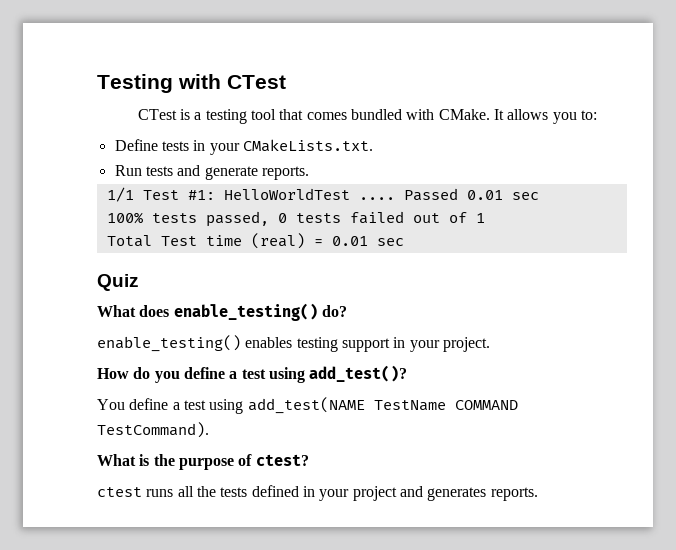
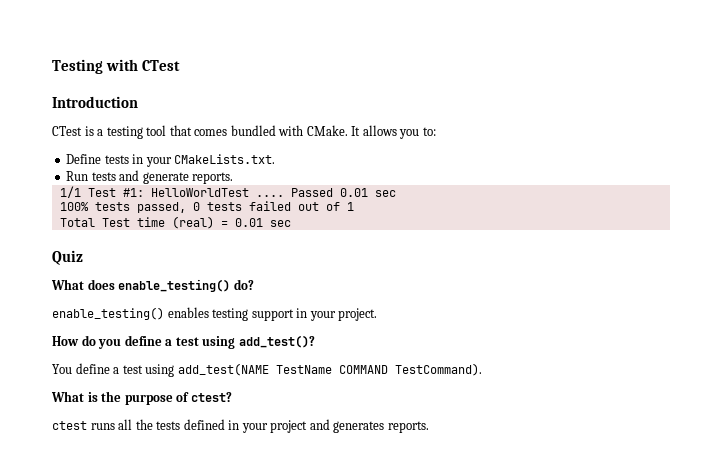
+ Introduction

